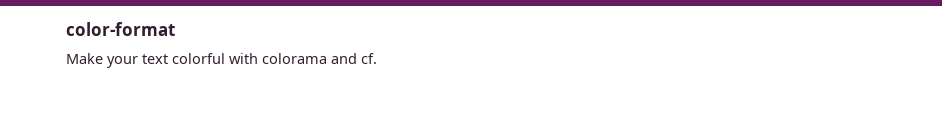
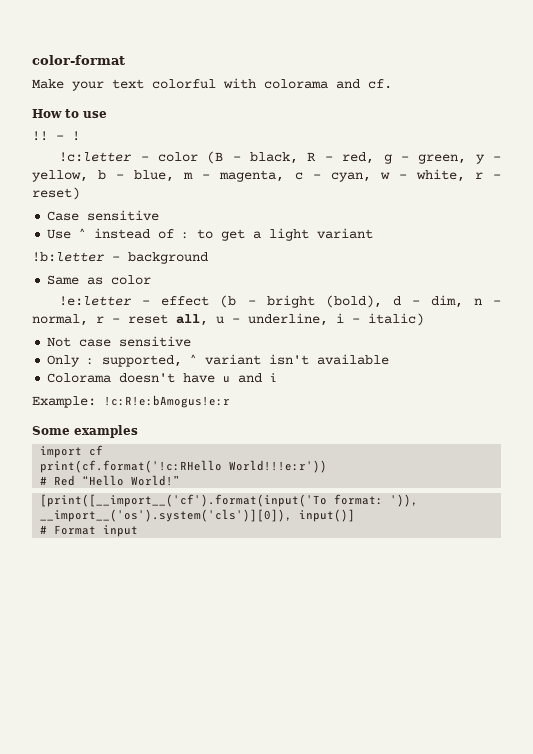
+ How to use
+ !! - !
+ !c:letter - color (B - black, R - red, g - green, y - yellow, b - blue, m - magenta, c - cyan, w - white, r - reset)
+ Case sensitive
+ Use ^ instead of : to get a light variant
+ !b:letter - background
+ Same as color
+ !e:letter - effect (b - bright (bold), d - dim, n - normal, r - reset all, u - underline, i - italic)
+ Not case sensitive
+ Only : supported, ^ variant isn't available
+ Colorama doesn't have u and i
+ Example: !c:R!e:bAmogus!e:r
+ Some examples
+ import cf
+ print(cf.format('!c:RHello World!!!e:r'))
+ # Red “Hello World!”
+ [print([__import__('cf').format(input('To format: ')), __import__('os').system('cls')][0]), input()]
+ # Format input

